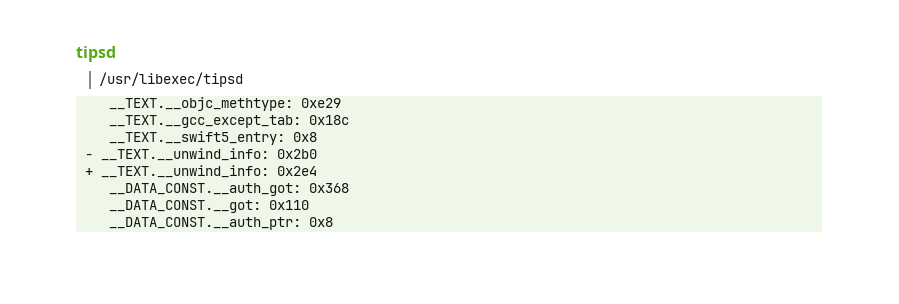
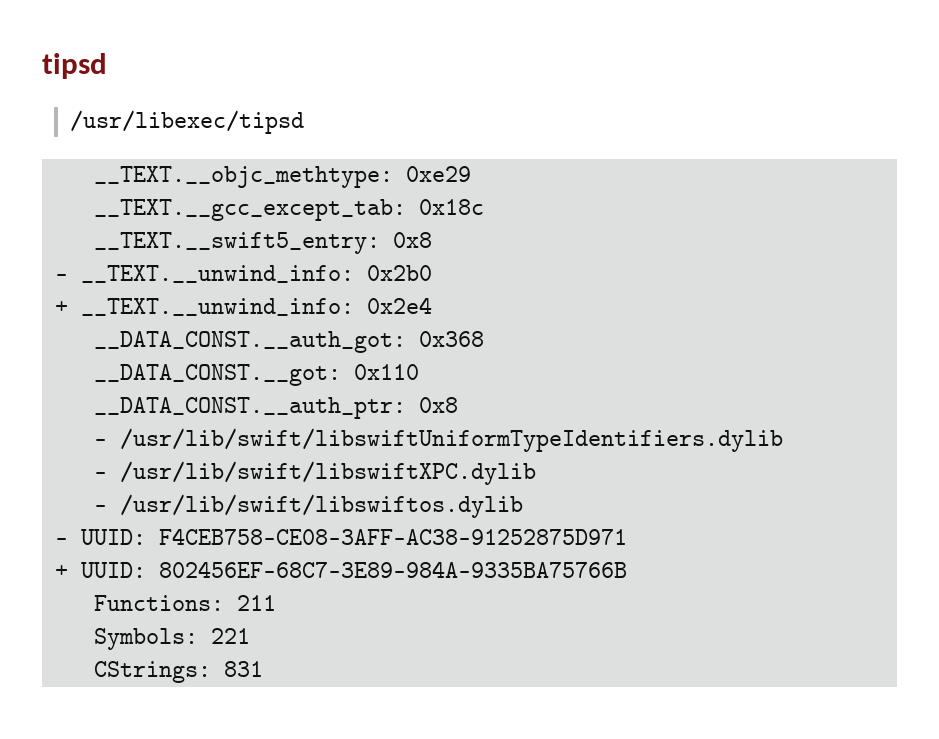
+ - /usr/lib/swift/libswiftUniformTypeIdentifiers.dylib
+ - /usr/lib/swift/libswiftXPC.dylib
+ - /usr/lib/swift/libswiftos.dylib
+ - UUID: F4CEB758-CE08-3AFF-AC38-91252875D971
+ + UUID: 802456EF-68C7-3E89-984A-9335BA75766B
+ Functions: 211
+ Symbols: 221
+ CStrings: 831

